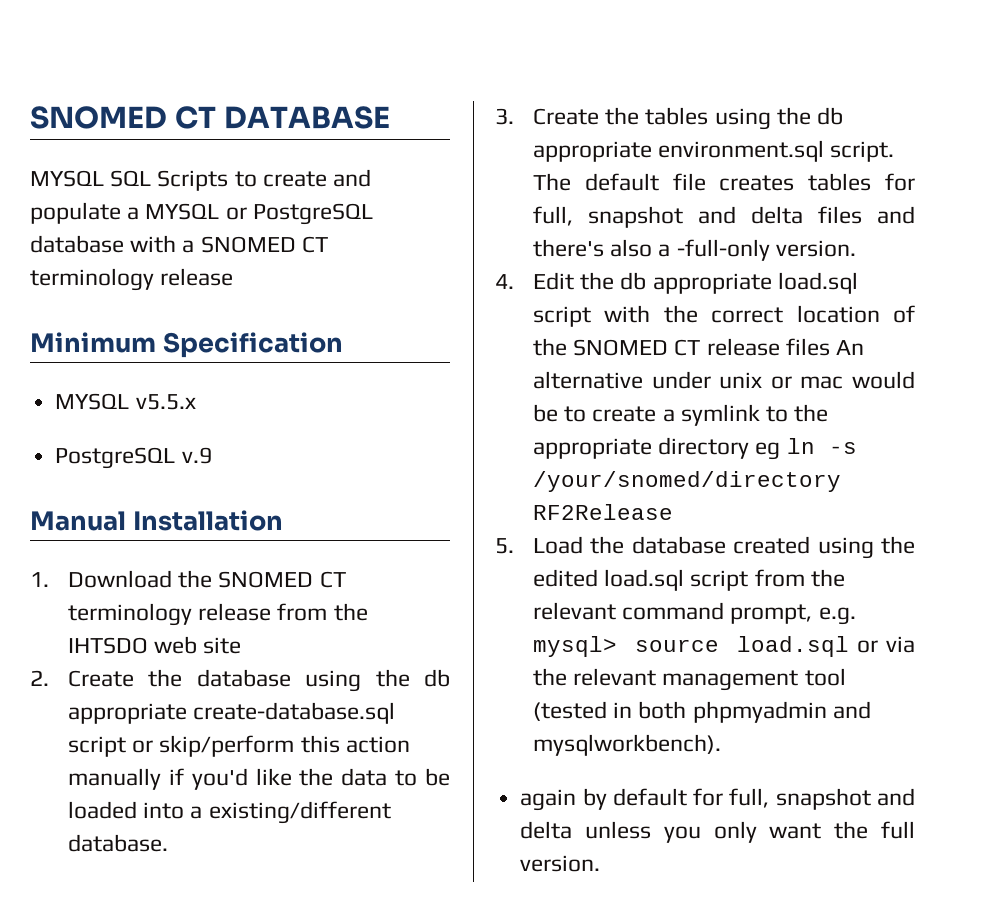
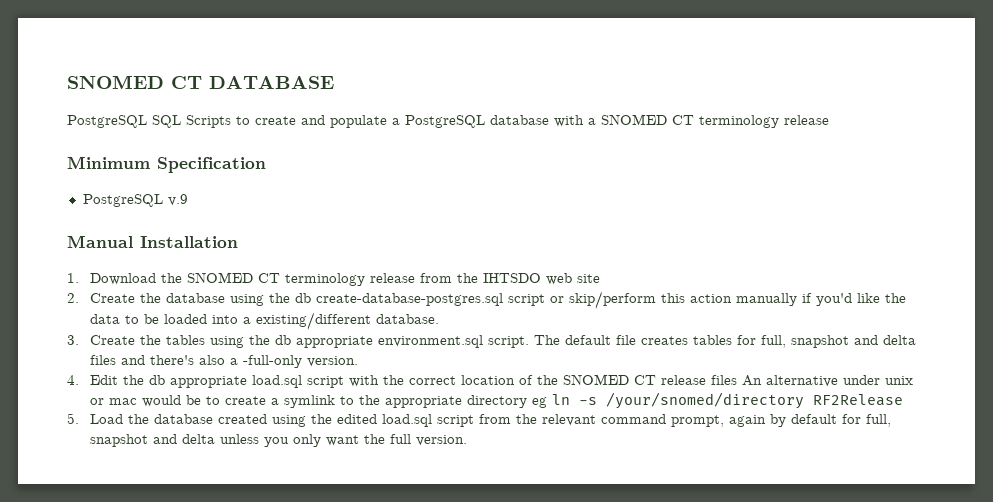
- MYSQL SQL Scripts to create and populate a MYSQL or PostgreSQL database with a SNOMED CT terminology release
+ PostgreSQL SQL Scripts to create and populate a PostgreSQL database with a SNOMED CT terminology release
- MYSQL v5.5.x
- 2. Create the database using the db appropriate create-database.sql script or skip/perform this action manually if you'd like the data to be loaded into a existing/different database.
+ 2. Create the database using the db create-database-postgres.sql script or skip/perform this action manually if you'd like the data to be loaded into a existing/different database.
- 5. Load the database created using the edited load.sql script from the relevant command prompt, e.g. mysql> source load.sql or via the relevant management tool (tested in both phpmyadmin and mysqlworkbench).
- again by default for full, snapshot and delta unless you only want the full version.
+ 5. Load the database created using the edited load.sql script from the relevant command prompt, again by default for full, snapshot and delta unless you only want the full version.

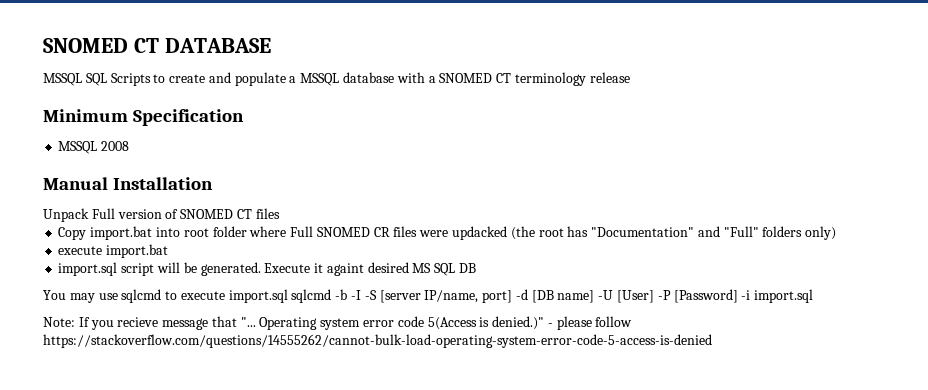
- PostgreSQL SQL Scripts to create and populate a PostgreSQL database with a SNOMED CT terminology release
+ MSSQL SQL Scripts to create and populate a MSSQL database with a SNOMED CT terminology release
- PostgreSQL v.9
+ MSSQL 2008
- 1. Download the SNOMED CT terminology release from the IHTSDO web site
- 2. Create the database using the db create-database-postgres.sql script or skip/perform this action manually if you'd like the data to be loaded into a existing/different database.
- 3. Create the tables using the db appropriate environment.sql script. The default file creates tables for full, snapshot and delta files and there's also a -full-only version.
- 4. Edit the db appropriate load.sql script with the correct location of the SNOMED CT release files An alternative under unix or mac would be to create a symlink to the appropriate directory eg ln -s /your/snomed/directory RF2Release
- 5. Load the database created using the edited load.sql script from the relevant command prompt, again by default for full, snapshot and delta unless you only want the full version.
+ Unpack Full version of SNOMED CT files
+ Copy import.bat into root folder where Full SNOMED CR files were updacked (the root has "Documentation" and "Full" folders only)
+ execute import.bat
+ import.sql script will be generated. Execute it againt desired MS SQL DB
+ You may use sqlcmd to execute import.sql sqlcmd -b -I -S [server IP/name, port] -d [DB name] -U [User] -P [Password] -i import.sql
+ Note: If you recieve message that "... Operating system error code 5(Access is denied.)" - please follow https://stackoverflow.com/questions/14555262/cannot-bulk-load-operating-system-error-code-5-access-is-denied

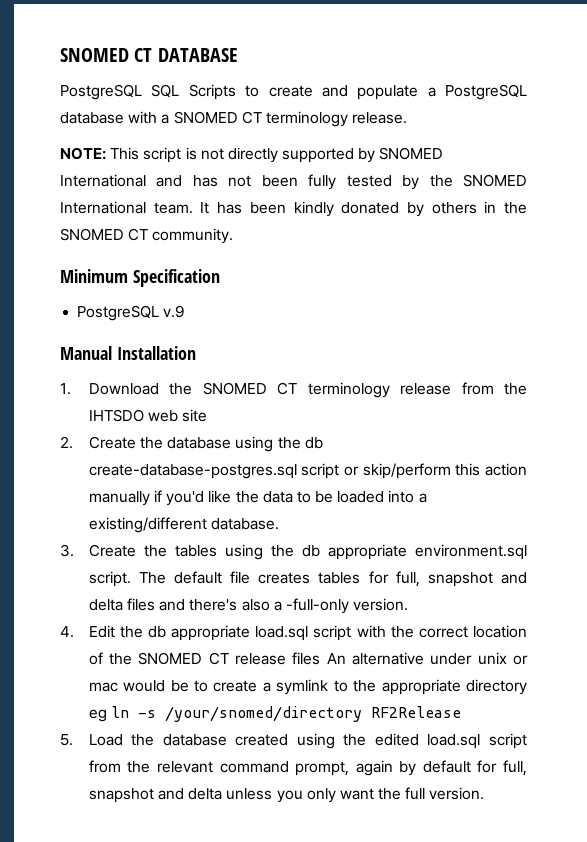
- MSSQL SQL Scripts to create and populate a MSSQL database with a SNOMED CT terminology release
+ PostgreSQL SQL Scripts to create and populate a PostgreSQL database with a SNOMED CT terminology release.
+ NOTE: This script is not directly supported by SNOMED International and has not been fully tested by the SNOMED International team. It has been kindly donated by others in the SNOMED CT community.
- MSSQL 2008
+ PostgreSQL v.9
- Unpack Full version of SNOMED CT files
- Copy import.bat into root folder where Full SNOMED CR files were updacked (the root has "Documentation" and "Full" folders only)
- execute import.bat
- import.sql script will be generated. Execute it againt desired MS SQL DB
- You may use sqlcmd to execute import.sql sqlcmd -b -I -S [server IP/name, port] -d [DB name] -U [User] -P [Password] -i import.sql
- Note: If you recieve message that "... Operating system error code 5(Access is denied.)" - please follow https://stackoverflow.com/questions/14555262/cannot-bulk-load-operating-system-error-code-5-access-is-denied
+ 1. Download the SNOMED CT terminology release from the IHTSDO web site
+ 2. Create the database using the db create-database-postgres.sql script or skip/perform this action manually if you'd like the data to be loaded into a existing/different database.
+ 3. Create the tables using the db appropriate environment.sql script. The default file creates tables for full, snapshot and delta files and there's also a -full-only version.
+ 4. Edit the db appropriate load.sql script with the correct location of the SNOMED CT release files An alternative under unix or mac would be to create a symlink to the appropriate directory eg ln -s /your/snomed/directory RF2Release
+ 5. Load the database created using the edited load.sql script from the relevant command prompt, again by default for full, snapshot and delta unless you only want the full version.

